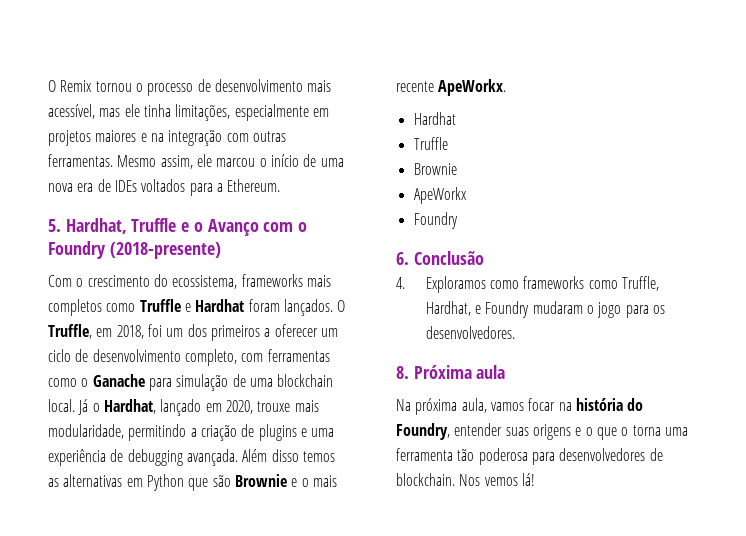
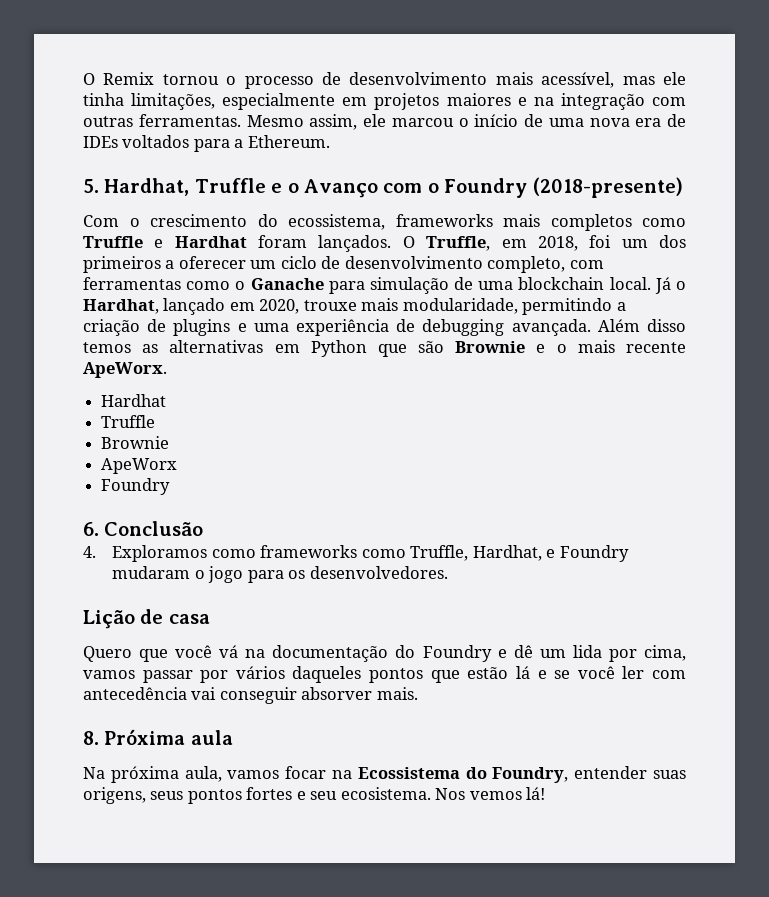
- Além disso temos as alternativas em Python que são Brownie e o mais recente ApeWorkx.
+ Além disso temos as alternativas em Python que são Brownie e o mais recente ApeWorx.
- ApeWorkx
+ ApeWorx
+ Lição de casa
+ Quero que você vá na documentação do Foundry e dê um lida por cima, vamos passar por vários daqueles pontos que estão lá e se você ler com antecedência vai conseguir absorver mais.
- Na próxima aula, vamos focar na história do Foundry, entender suas origens e o que o torna uma ferramenta tão poderosa para desenvolvedores de blockchain.
+ Na próxima aula, vamos focar na Ecossistema do Foundry, entender suas origens, seus pontos fortes e seu ecosistema.

